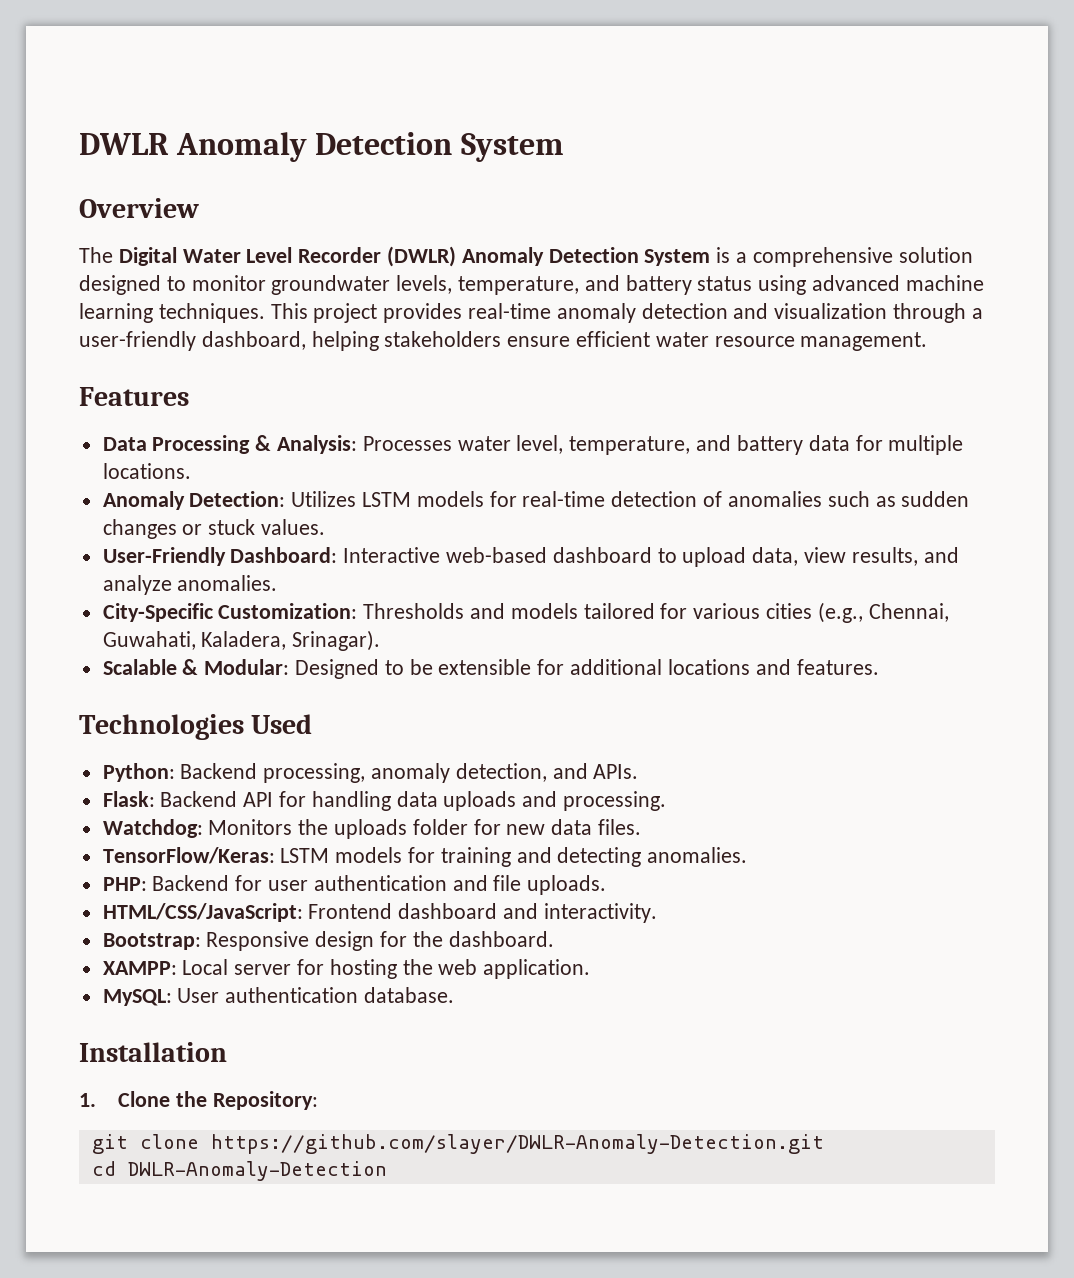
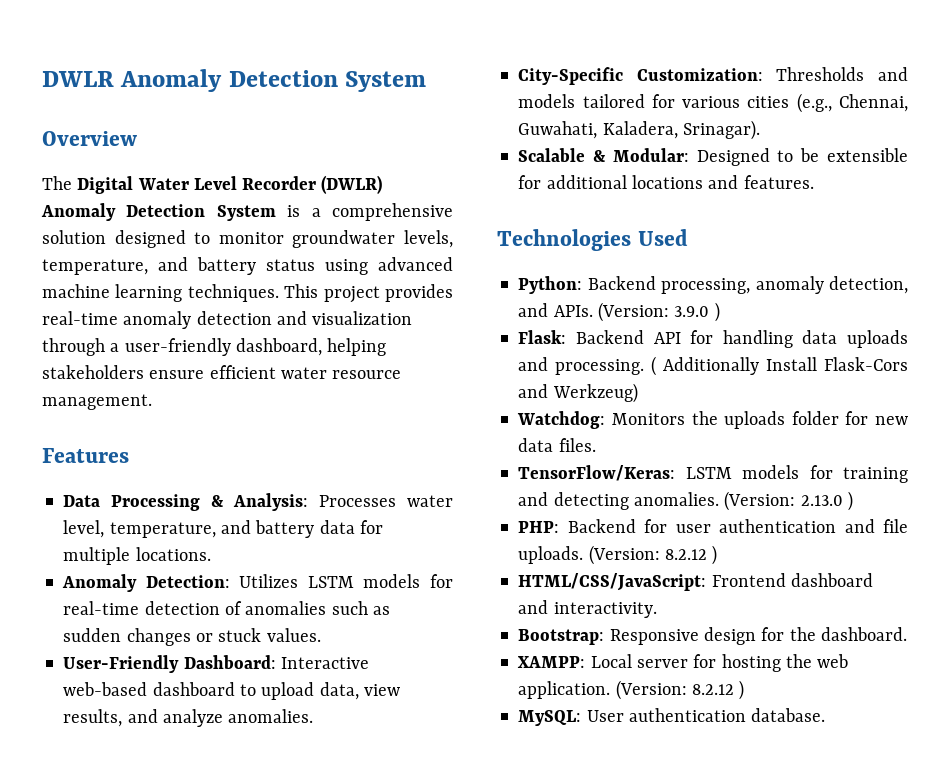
+ (Version: 3.9.0 )
+ ( Additionally Install Flask-Cors and Werkzeug)
+ (Version: 2.13.0 )
- PHP: Backend for user authentication and file uploads.
+ PHP: Backend for user authentication and file uploads. (Version: 8.2.12 )
- XAMPP: Local server for hosting the web application.
+ XAMPP: Local server for hosting the web application. (Version: 8.2.12 )
- Installation
- 1. Clone the Repository:
- git clone https://github.com/slayer/DWLR-Anomaly-Detection.git
- cd DWLR-Anomaly-Detection

